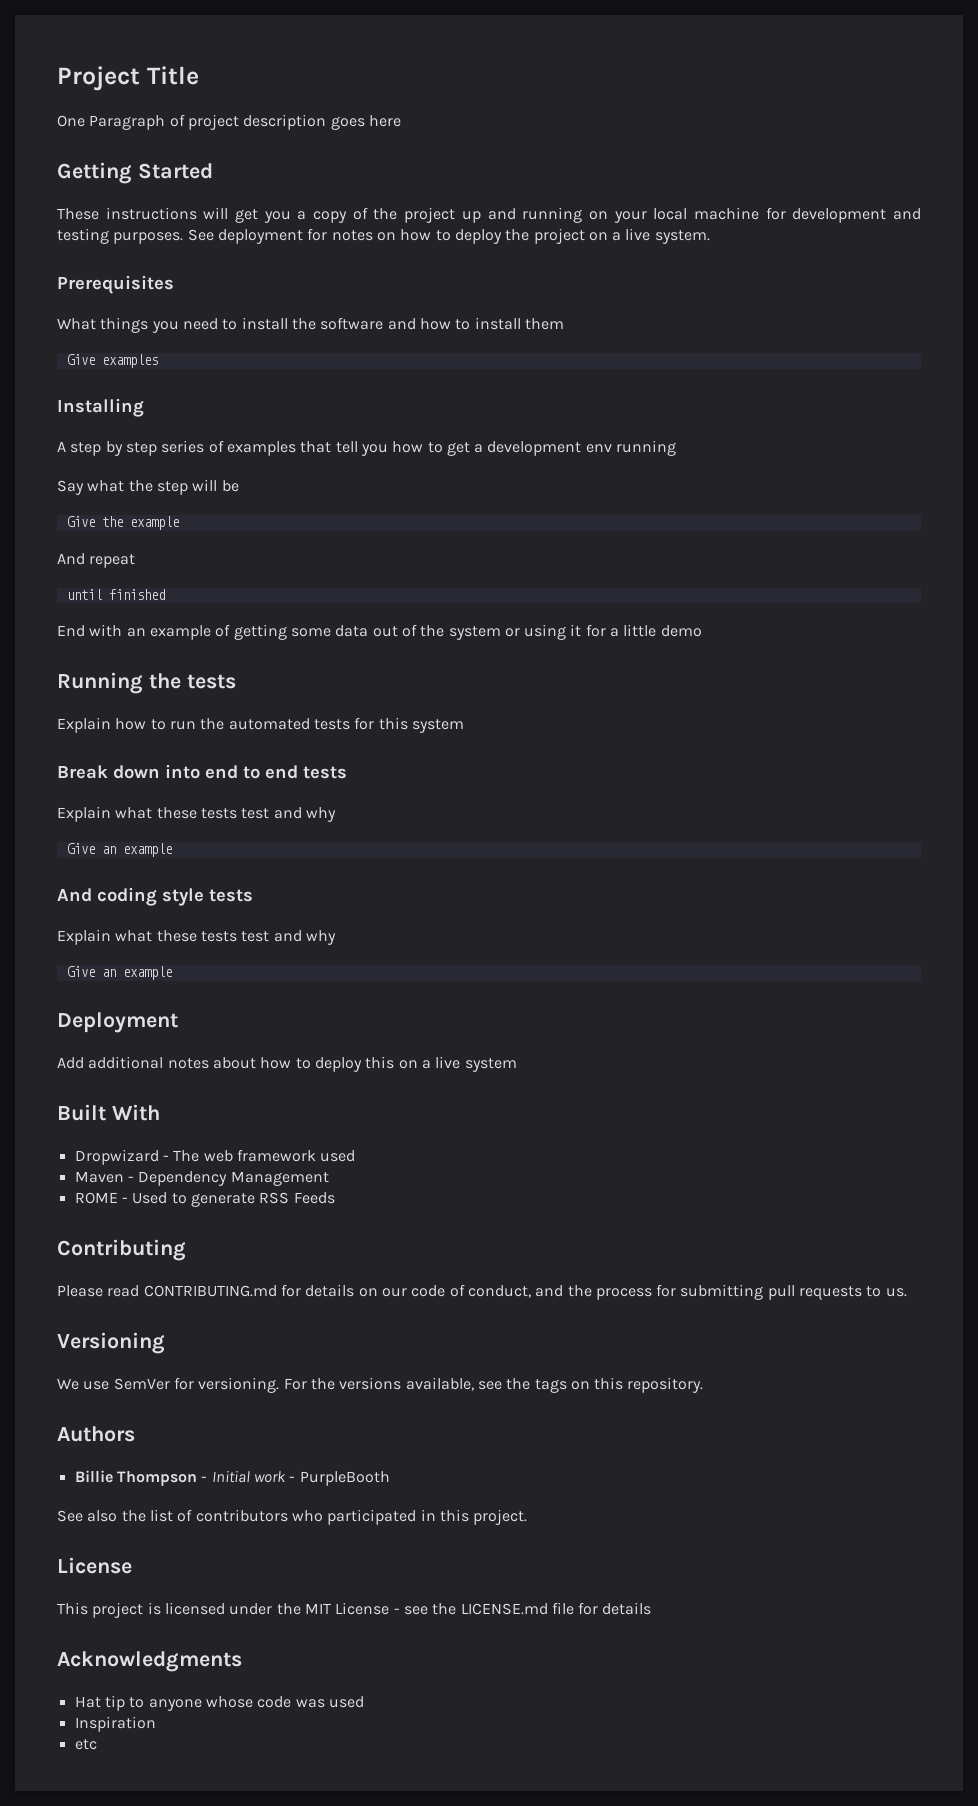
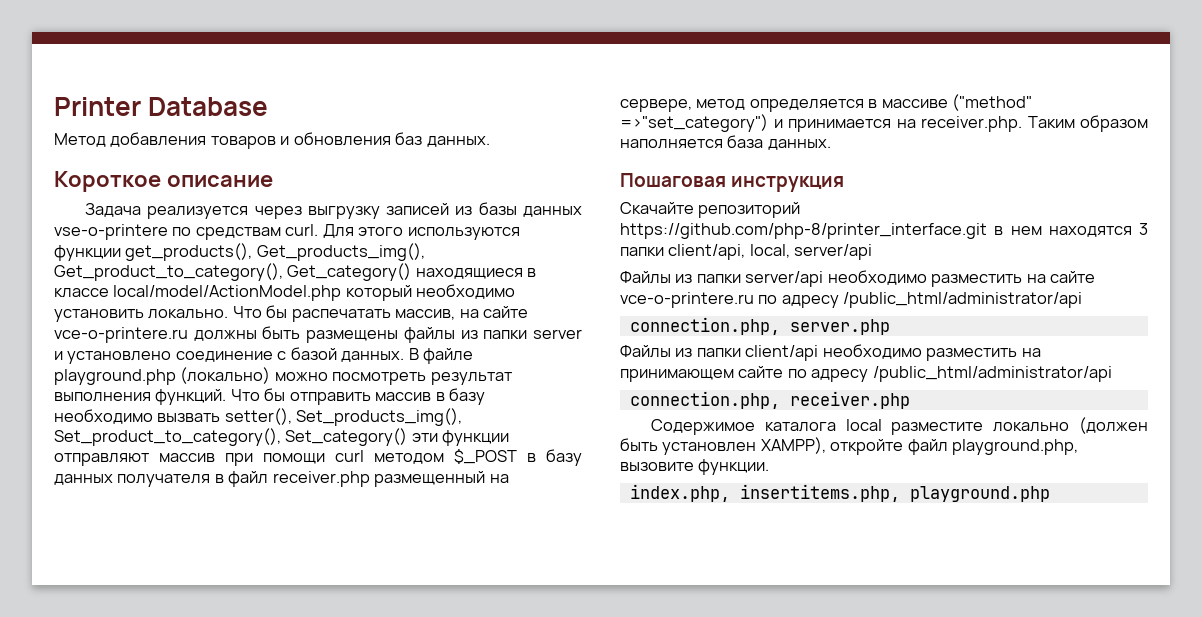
- Project Title
- One Paragraph of project description goes here
- Getting Started
- These instructions will get you a copy of the project up and running on your local machine for development and testing purposes. See deployment for notes on how to deploy the project on a live system.
- Prerequisites
- What things you need to install the software and how to install them
- Give examples
- Installing
- A step by step series of examples that tell you how to get a development env running
- Say what the step will be
- Give the example
- And repeat
- until finished
- End with an example of getting some data out of the system or using it for a little demo
- Running the tests
- Explain how to run the automated tests for this system
- Break down into end to end tests
- Explain what these tests test and why
- Give an example
- And coding style tests
- Explain what these tests test and why
- Give an example
- Deployment
- Add additional notes about how to deploy this on a live system
- Built With
- Dropwizard - The web framework used
- Maven - Dependency Management
- ROME - Used to generate RSS Feeds
- Contributing
- Please read CONTRIBUTING.md for details on our code of conduct, and the process for submitting pull requests to us.
- Versioning
- We use SemVer for versioning. For the versions available, see the tags on this repository.
- Authors
- Billie Thompson - Initial work - PurpleBooth
- See also the list of contributors who participated in this project.
- License
- This project is licensed under the MIT License - see the LICENSE.md file for details
- Acknowledgments
- Hat tip to anyone whose code was used
- Inspiration
- etc
+ Printer Database
+ Метод добавления товаров и обновления баз данных.
+ Короткое описание
+ Задача реализуется через выгрузку записей из базы данных vse-o-printere по средствам curl. Для этого используются функции get_products(), Get_products_img(), Get_product_to_category(), Get_category() находящиеся в классе local/model/ActionModel.php который необходимо установить локально. Что бы распечатать массив, на сайте vce-o-printere.ru должны быть размещены файлы из папки server и установлено соединение с базой данных. В файле playground.php (локально) можно посмотреть результат выполнения функций. Что бы отправить массив в базу необходимо вызвать setter(), Set_products_img(), Set_product_to_category(), Set_category() эти функции отправляют массив при помощи curl методом $_POST в базу данных получателя в файл receiver.php размещенный на сервере, метод определяется в массиве ("method" =>"set_category") и принимается на receiver.php. Таким образом наполняется база данных.
+ Пошаговая инструкция
+ Скачайте репозиторий https://github.com/php-8/printer_interface.git в нем находятся 3 папки client/api, local, server/api
+ Файлы из папки server/api необходимо разместить на сайте vce-o-printere.ru по адресу /public_html/administrator/api
+ connection.php, server.php
+ Файлы из папки client/api необходимо разместить на принимающем сайте по адресу /public_html/administrator/api
+ connection.php, receiver.php
+ Содержимое каталога local разместите локально (должен быть установлен XAMPP), откройте файл playground.php, вызовите функции.
+ index.php, insertitems.php, playground.php

